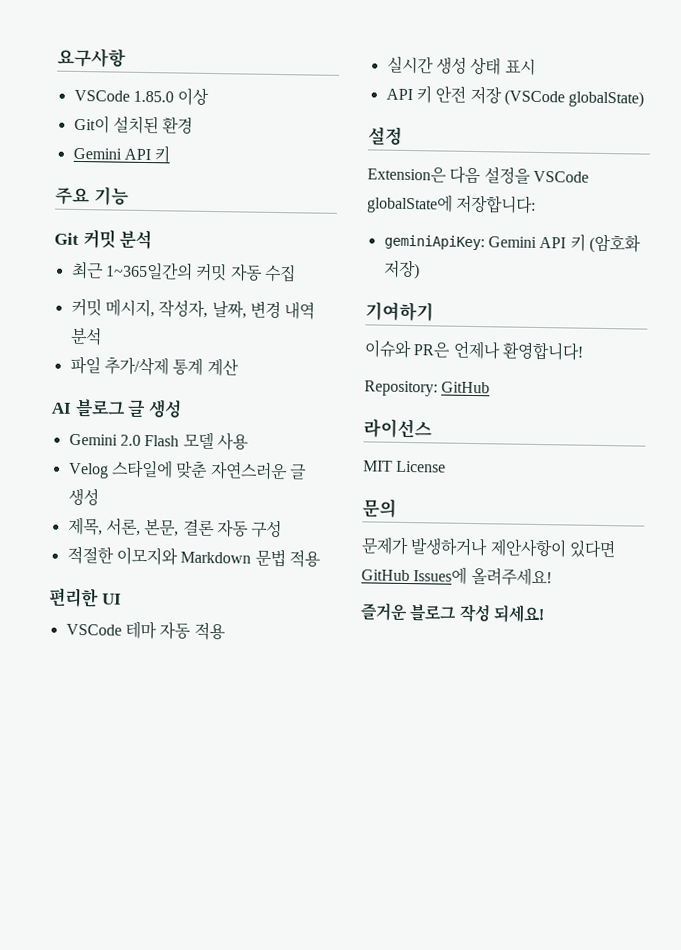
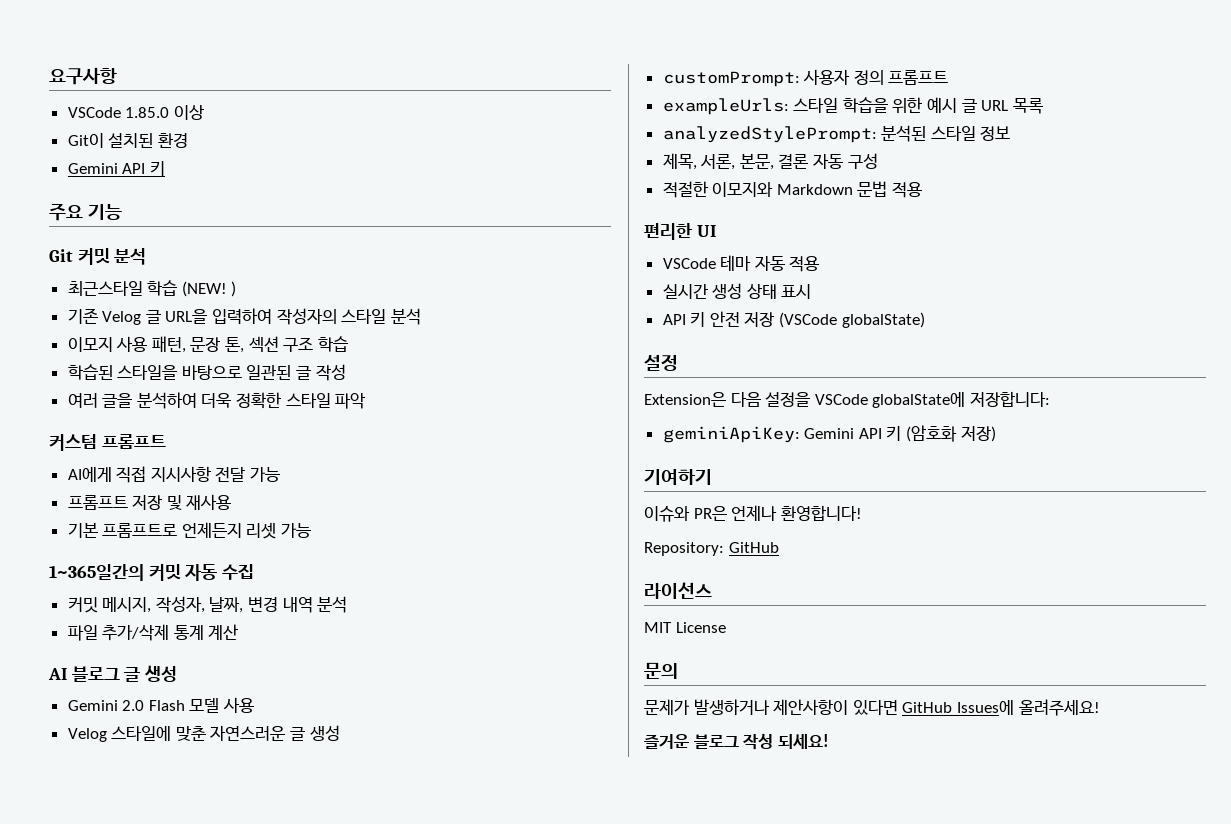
- 최근 1~365일간의 커밋 자동 수집
+ 최근스타일 학습 (NEW! )
+ 기존 Velog 글 URL을 입력하여 작성자의 스타일 분석
+ 이모지 사용 패턴, 문장 톤, 섹션 구조 학습
+ 학습된 스타일을 바탕으로 일관된 글 작성
+ 여러 글을 분석하여 더욱 정확한 스타일 파악
+ 커스텀 프롬프트
+ AI에게 직접 지시사항 전달 가능
+ 프롬프트 저장 및 재사용
+ 기본 프롬프트로 언제든지 리셋 가능
+ 1~365일간의 커밋 자동 수집
+ customPrompt: 사용자 정의 프롬프트
+ exampleUrls: 스타일 학습을 위한 예시 글 URL 목록
+ analyzedStylePrompt: 분석된 스타일 정보

